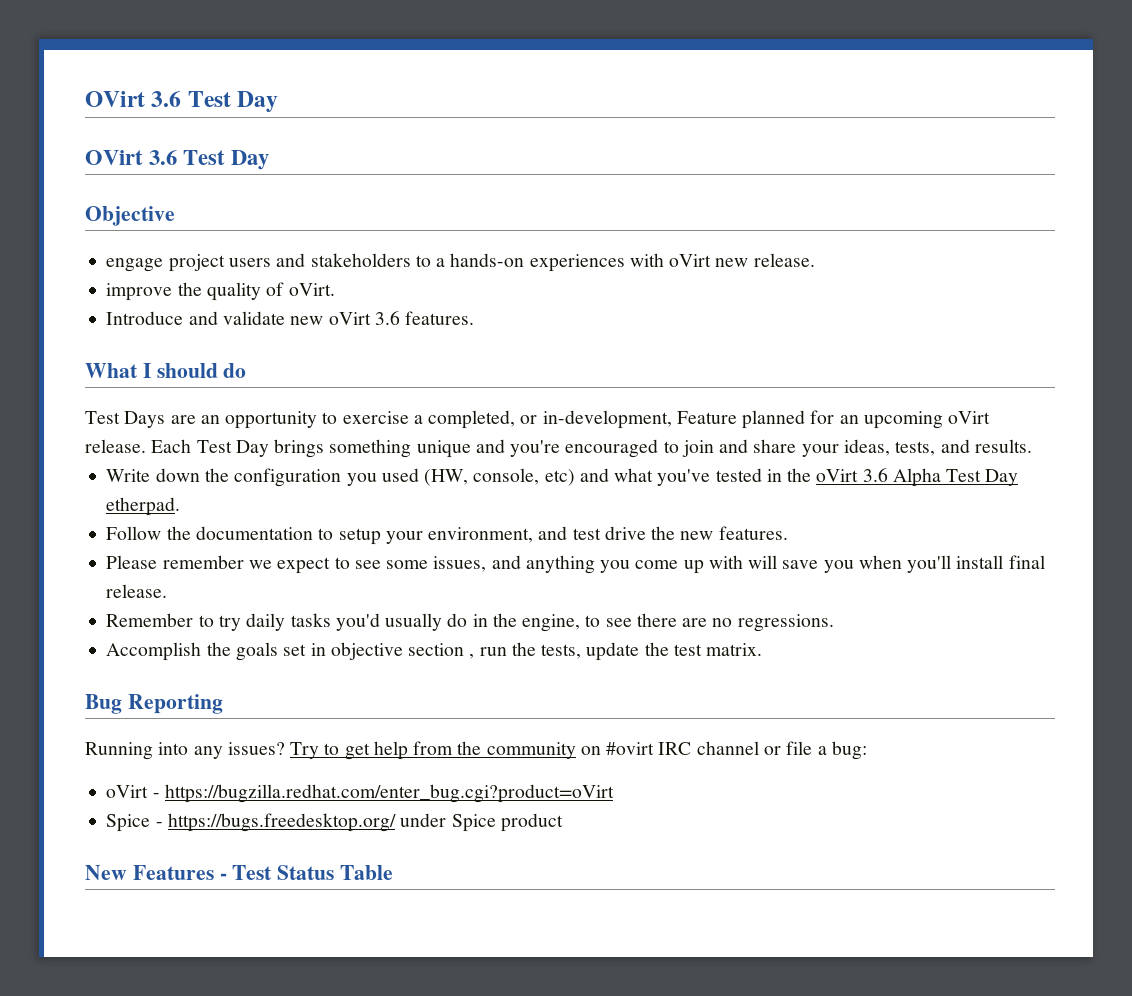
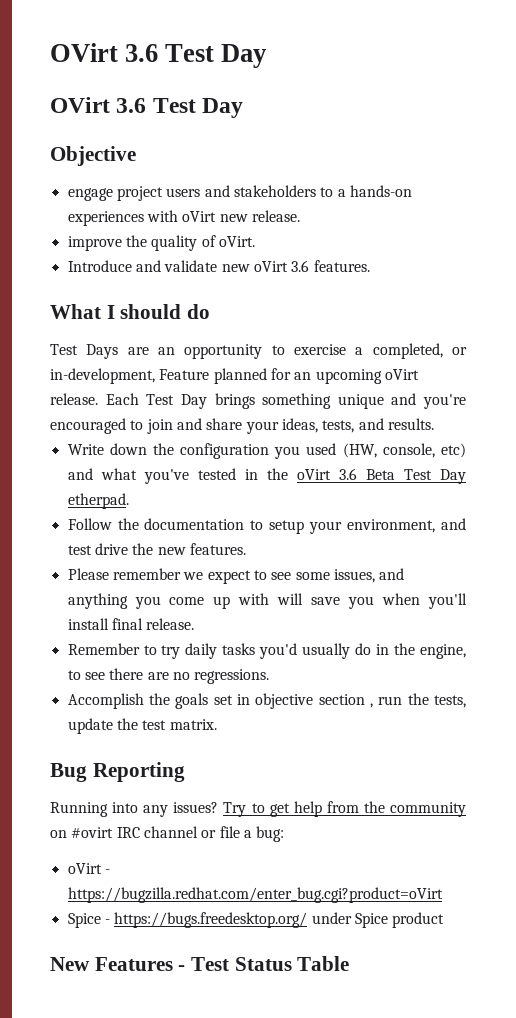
- Write down the configuration you used (HW, console, etc) and what you've tested in the oVirt 3.6 Alpha Test Day etherpad.
+ Write down the configuration you used (HW, console, etc) and what you've tested in the oVirt 3.6 Beta Test Day etherpad.

